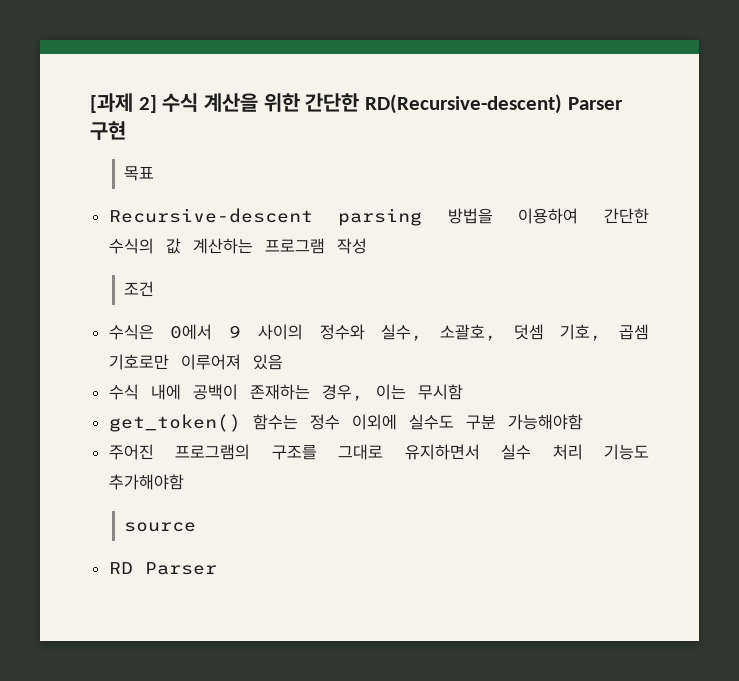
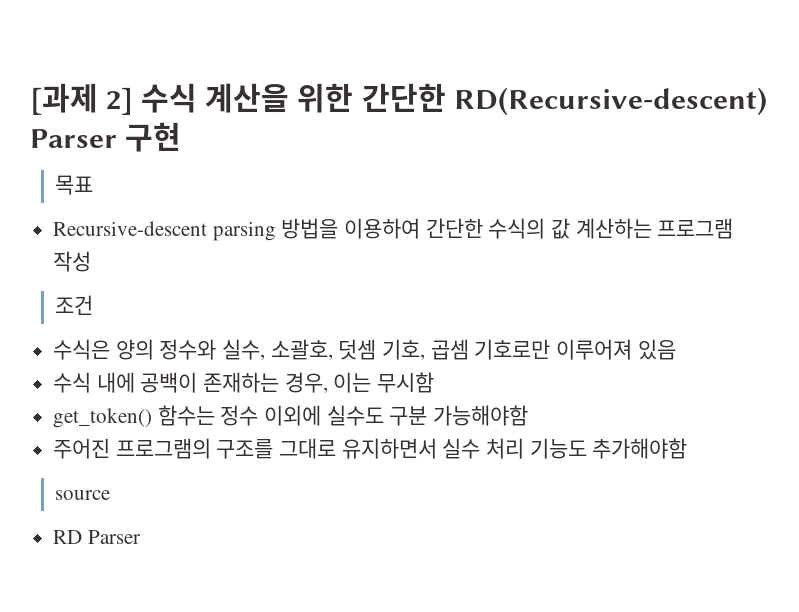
- 수식은 0에서 9 사이의 정수와 실수, 소괄호, 덧셈 기호, 곱셈 기호로만 이루어져 있음
+ 수식은 양의 정수와 실수, 소괄호, 덧셈 기호, 곱셈 기호로만 이루어져 있음

